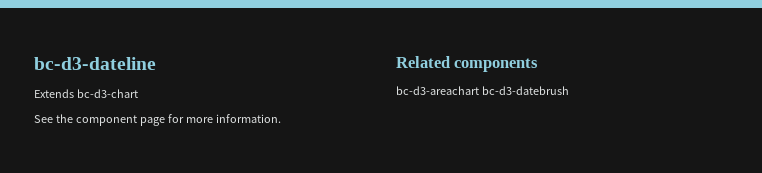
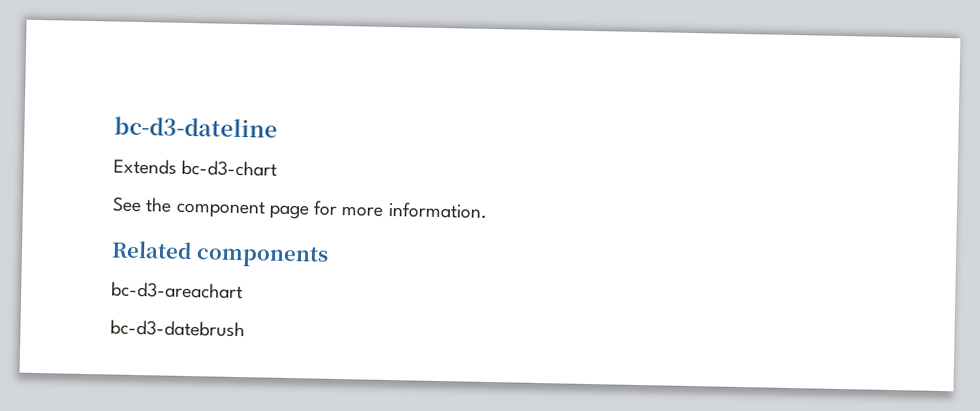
- bc-d3-areachart bc-d3-datebrush
+ bc-d3-areachart
+ bc-d3-datebrush

